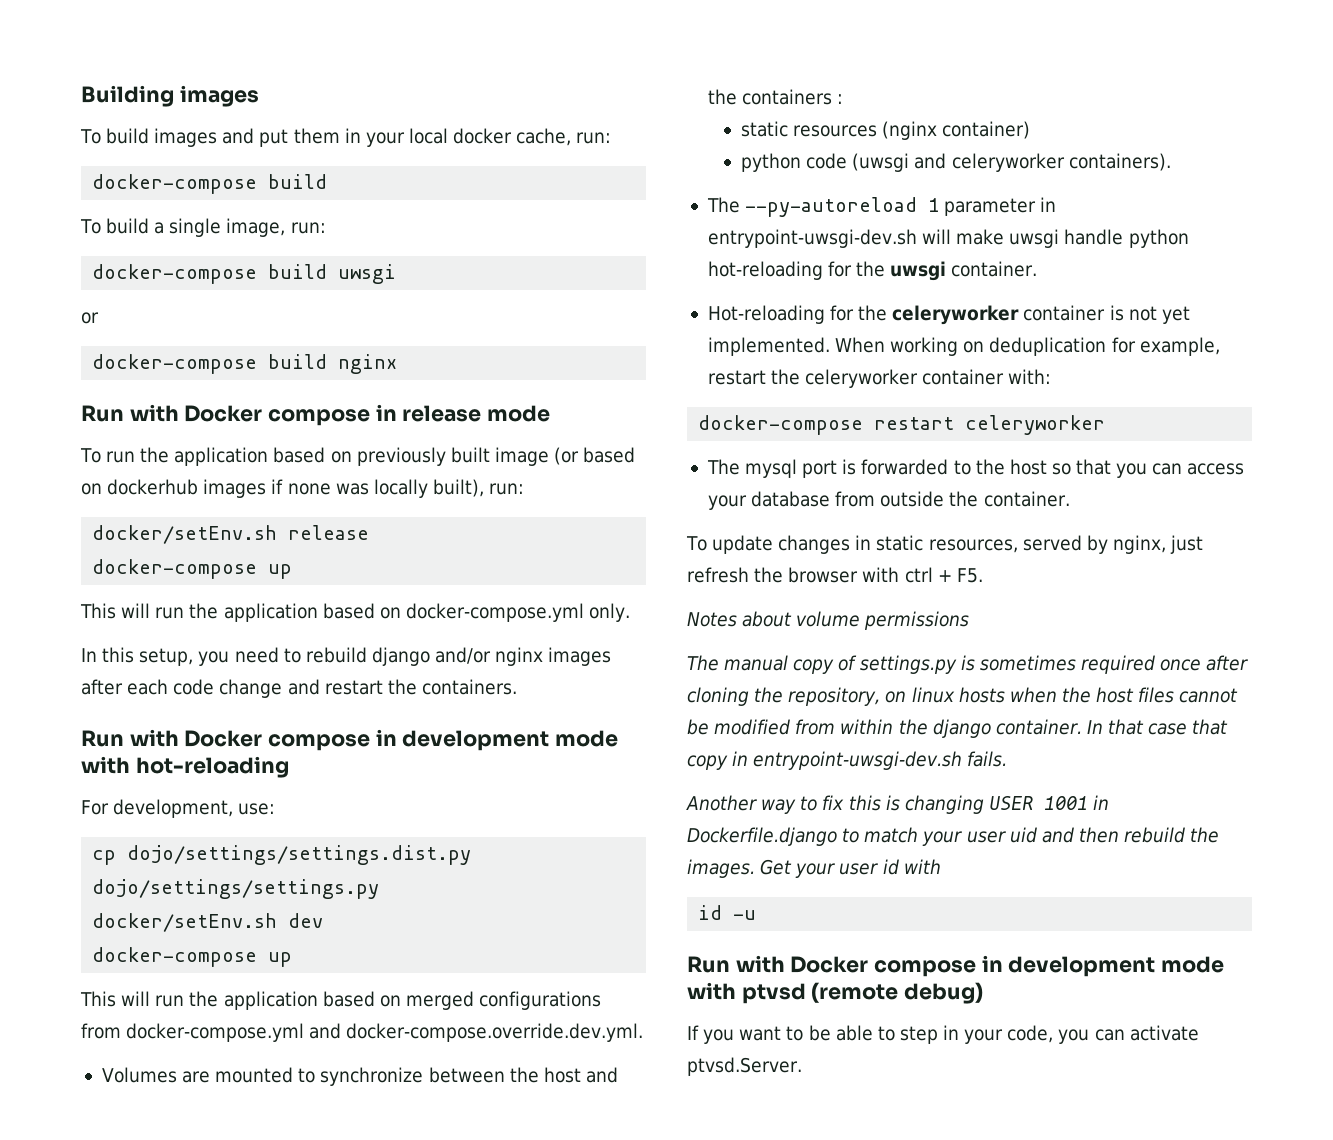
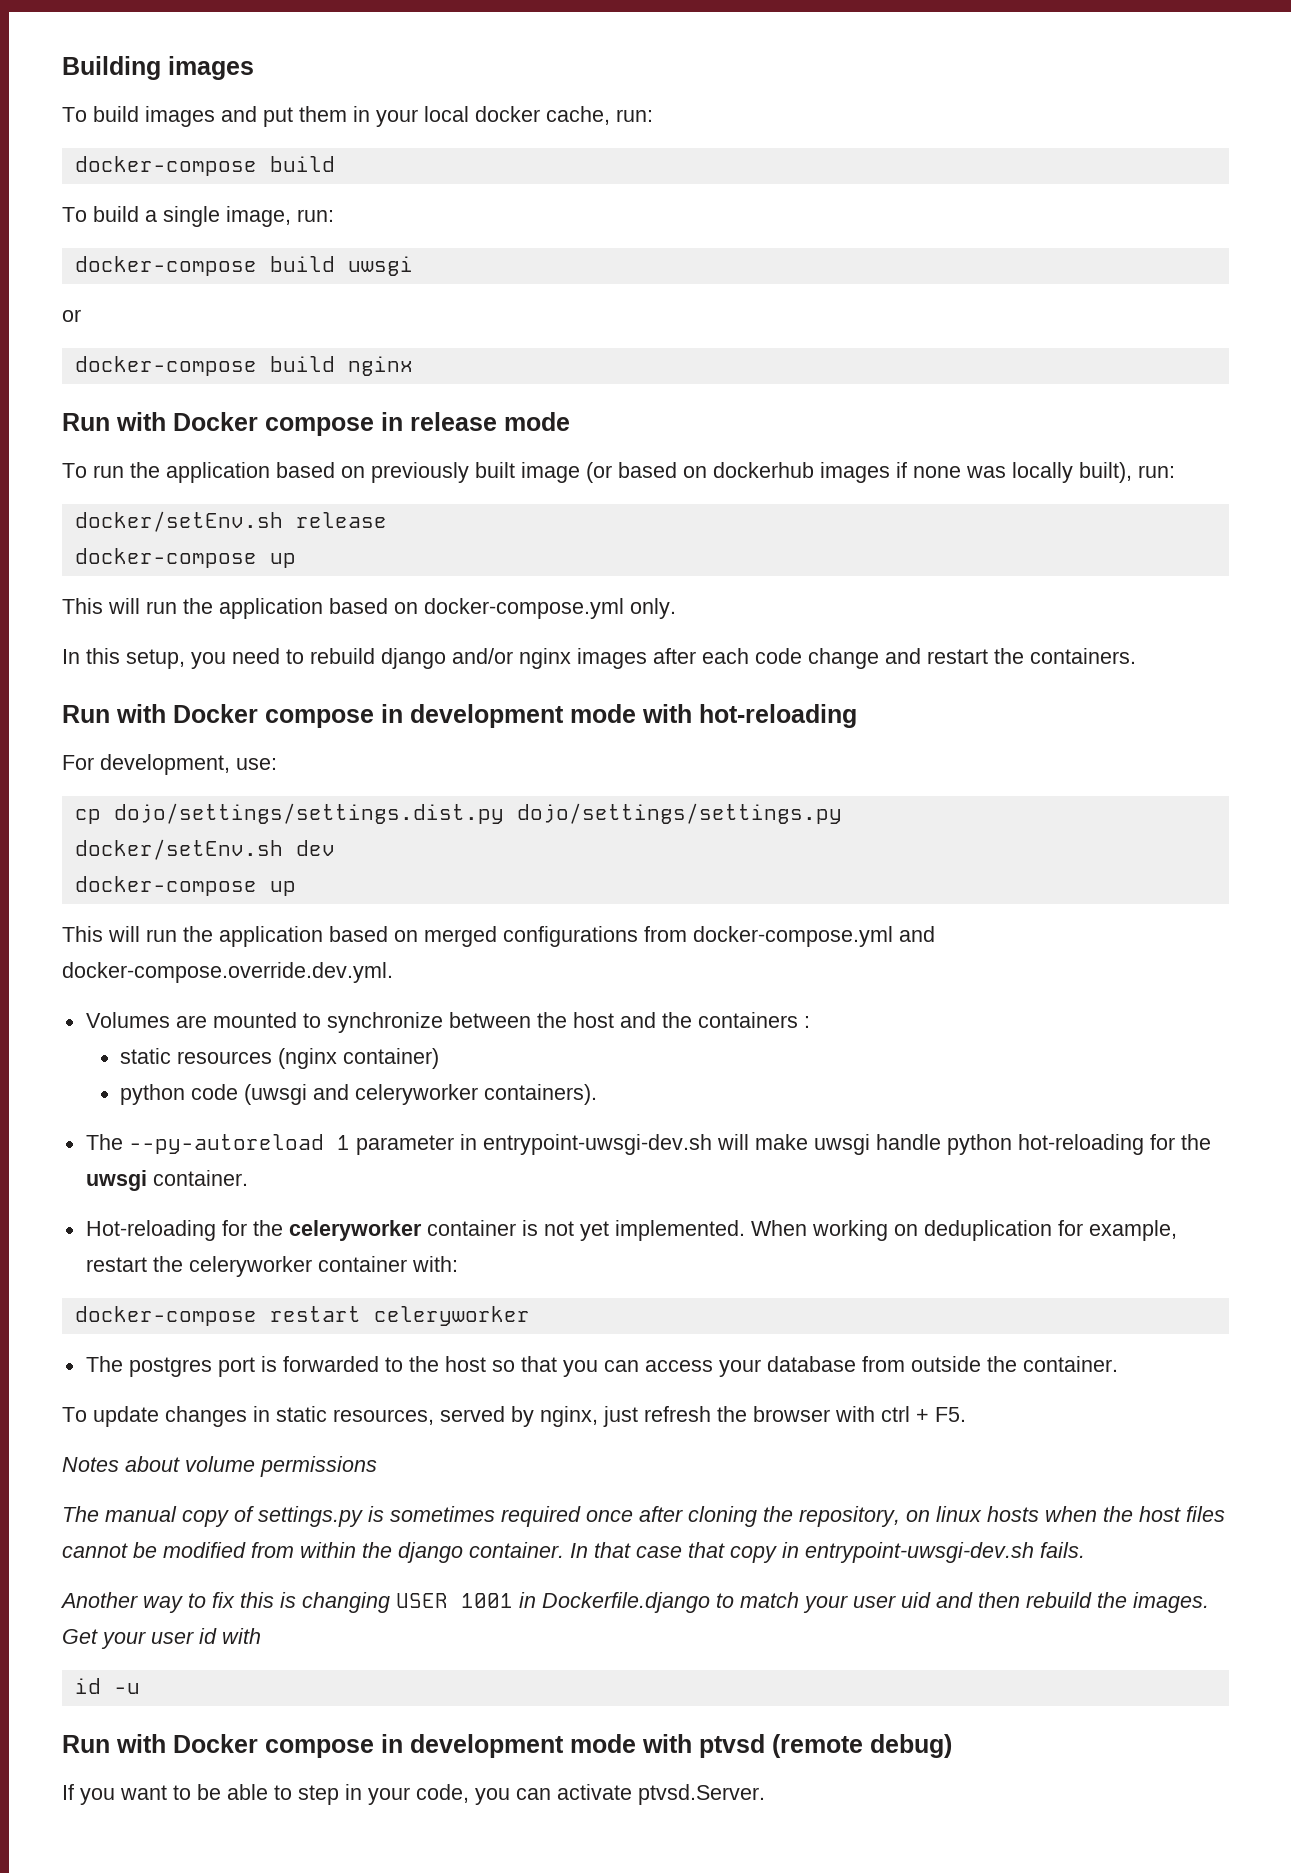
- The mysql port is forwarded to the host so that you can access your database from outside the container.
+ The postgres port is forwarded to the host so that you can access your database from outside the container.

